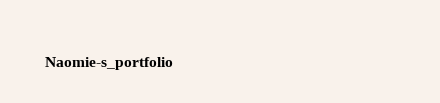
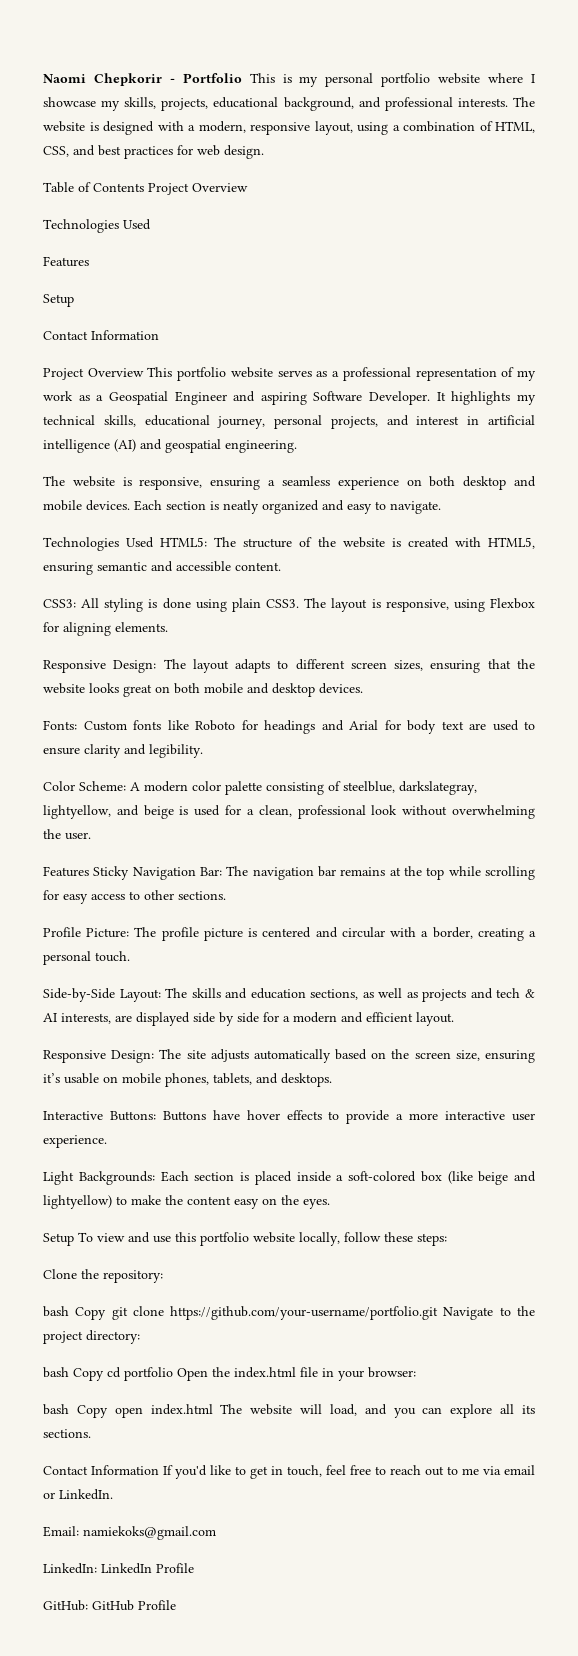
- Naomie-s_portfolio
+ Naomi Chepkorir - Portfolio This is my personal portfolio website where I showcase my skills, projects, educational background, and professional interests. The website is designed with a modern, responsive layout, using a combination of HTML, CSS, and best practices for web design.
+ Table of Contents Project Overview
+ Technologies Used
+ Features
+ Setup
+ Contact Information
+ Project Overview This portfolio website serves as a professional representation of my work as a Geospatial Engineer and aspiring Software Developer. It highlights my technical skills, educational journey, personal projects, and interest in artificial intelligence (AI) and geospatial engineering.
+ The website is responsive, ensuring a seamless experience on both desktop and mobile devices. Each section is neatly organized and easy to navigate.
+ Technologies Used HTML5: The structure of the website is created with HTML5, ensuring semantic and accessible content.
+ CSS3: All styling is done using plain CSS3. The layout is responsive, using Flexbox for aligning elements.
+ Responsive Design: The layout adapts to different screen sizes, ensuring that the website looks great on both mobile and desktop devices.
+ Fonts: Custom fonts like Roboto for headings and Arial for body text are used to ensure clarity and legibility.
+ Color Scheme: A modern color palette consisting of steelblue, darkslategray, lightyellow, and beige is used for a clean, professional look without overwhelming the user.
+ Features Sticky Navigation Bar: The navigation bar remains at the top while scrolling for easy access to other sections.
+ Profile Picture: The profile picture is centered and circular with a border, creating a personal touch.
+ Side-by-Side Layout: The skills and education sections, as well as projects and tech & AI interests, are displayed side by side for a modern and efficient layout.
+ Responsive Design: The site adjusts automatically based on the screen size, ensuring it’s usable on mobile phones, tablets, and desktops.
+ Interactive Buttons: Buttons have hover effects to provide a more interactive user experience.
+ Light Backgrounds: Each section is placed inside a soft-colored box (like beige and lightyellow) to make the content easy on the eyes.
+ Setup To view and use this portfolio website locally, follow these steps:
+ Clone the repository:
+ bash Copy git clone https://github.com/your-username/portfolio.git Navigate to the project directory:
+ bash Copy cd portfolio Open the index.html file in your browser:
+ bash Copy open index.html The website will load, and you can explore all its sections.
+ Contact Information If you'd like to get in touch, feel free to reach out to me via email or LinkedIn.
+ Email: namiekoks@gmail.com
+ LinkedIn: LinkedIn Profile
+ GitHub: GitHub Profile

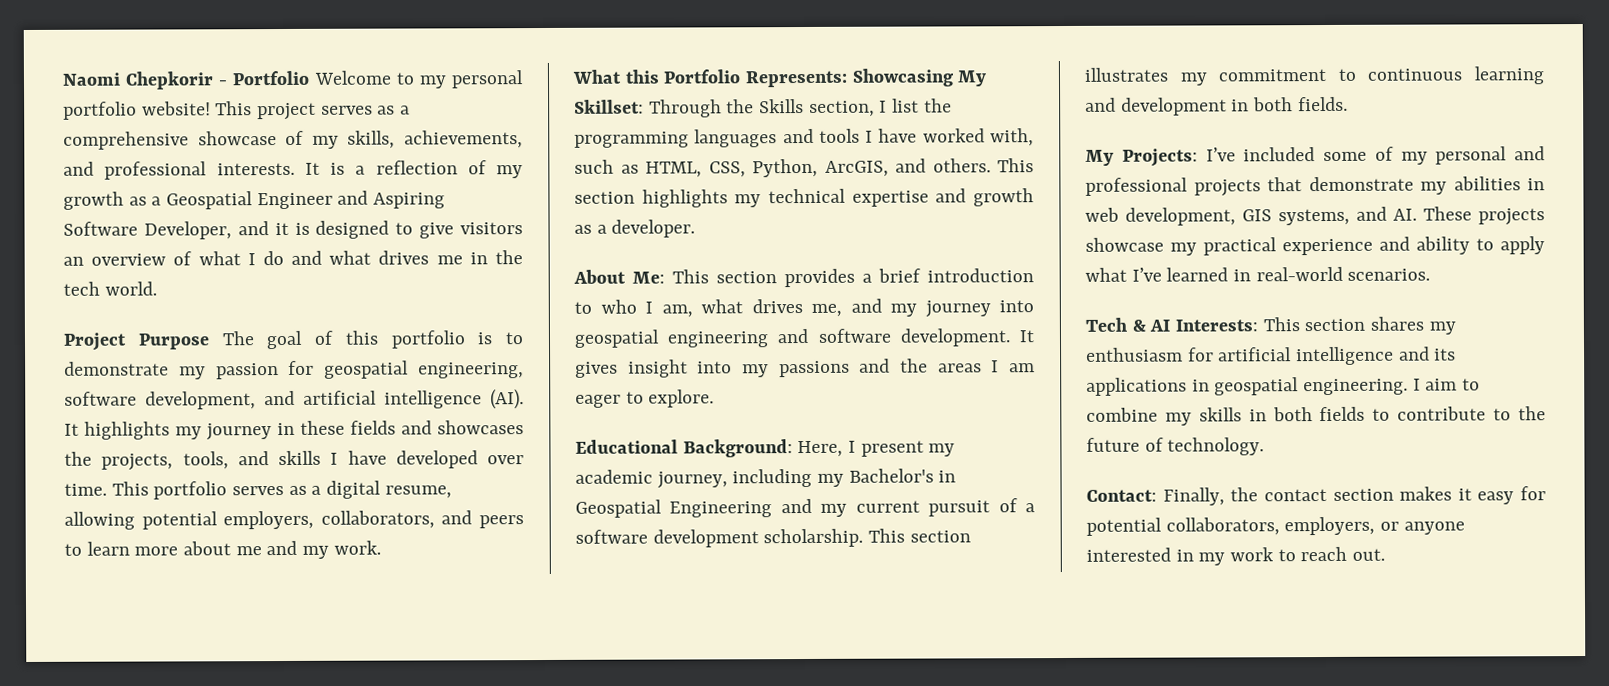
- Naomi Chepkorir - Portfolio This is my personal portfolio website where I showcase my skills, projects, educational background, and professional interests. The website is designed with a modern, responsive layout, using a combination of HTML, CSS, and best practices for web design.
- Table of Contents Project Overview
- Technologies Used
- Features
- Setup
- Contact Information
- Project Overview This portfolio website serves as a professional representation of my work as a Geospatial Engineer and aspiring Software Developer. It highlights my technical skills, educational journey, personal projects, and interest in artificial intelligence (AI) and geospatial engineering.
- The website is responsive, ensuring a seamless experience on both desktop and mobile devices. Each section is neatly organized and easy to navigate.
- Technologies Used HTML5: The structure of the website is created with HTML5, ensuring semantic and accessible content.
- CSS3: All styling is done using plain CSS3. The layout is responsive, using Flexbox for aligning elements.
- Responsive Design: The layout adapts to different screen sizes, ensuring that the website looks great on both mobile and desktop devices.
- Fonts: Custom fonts like Roboto for headings and Arial for body text are used to ensure clarity and legibility.
- Color Scheme: A modern color palette consisting of steelblue, darkslategray, lightyellow, and beige is used for a clean, professional look without overwhelming the user.
- Features Sticky Navigation Bar: The navigation bar remains at the top while scrolling for easy access to other sections.
- Profile Picture: The profile picture is centered and circular with a border, creating a personal touch.
- Side-by-Side Layout: The skills and education sections, as well as projects and tech & AI interests, are displayed side by side for a modern and efficient layout.
- Responsive Design: The site adjusts automatically based on the screen size, ensuring it’s usable on mobile phones, tablets, and desktops.
- Interactive Buttons: Buttons have hover effects to provide a more interactive user experience.
- Light Backgrounds: Each section is placed inside a soft-colored box (like beige and lightyellow) to make the content easy on the eyes.
- Setup To view and use this portfolio website locally, follow these steps:
- Clone the repository:
- bash Copy git clone https://github.com/your-username/portfolio.git Navigate to the project directory:
- bash Copy cd portfolio Open the index.html file in your browser:
- bash Copy open index.html The website will load, and you can explore all its sections.
- Contact Information If you'd like to get in touch, feel free to reach out to me via email or LinkedIn.
- Email: namiekoks@gmail.com
- LinkedIn: LinkedIn Profile
- GitHub: GitHub Profile
+ Naomi Chepkorir - Portfolio Welcome to my personal portfolio website! This project serves as a comprehensive showcase of my skills, achievements, and professional interests. It is a reflection of my growth as a Geospatial Engineer and Aspiring Software Developer, and it is designed to give visitors an overview of what I do and what drives me in the tech world.
+ Project Purpose The goal of this portfolio is to demonstrate my passion for geospatial engineering, software development, and artificial intelligence (AI). It highlights my journey in these fields and showcases the projects, tools, and skills I have developed over time. This portfolio serves as a digital resume, allowing potential employers, collaborators, and peers to learn more about me and my work.
+ What this Portfolio Represents: Showcasing My Skillset: Through the Skills section, I list the programming languages and tools I have worked with, such as HTML, CSS, Python, ArcGIS, and others. This section highlights my technical expertise and growth as a developer.
+ About Me: This section provides a brief introduction to who I am, what drives me, and my journey into geospatial engineering and software development. It gives insight into my passions and the areas I am eager to explore.
+ Educational Background: Here, I present my academic journey, including my Bachelor's in Geospatial Engineering and my current pursuit of a software development scholarship. This section illustrates my commitment to continuous learning and development in both fields.
+ My Projects: I’ve included some of my personal and professional projects that demonstrate my abilities in web development, GIS systems, and AI. These projects showcase my practical experience and ability to apply what I’ve learned in real-world scenarios.
+ Tech & AI Interests: This section shares my enthusiasm for artificial intelligence and its applications in geospatial engineering. I aim to combine my skills in both fields to contribute to the future of technology.
+ Contact: Finally, the contact section makes it easy for potential collaborators, employers, or anyone interested in my work to reach out.

